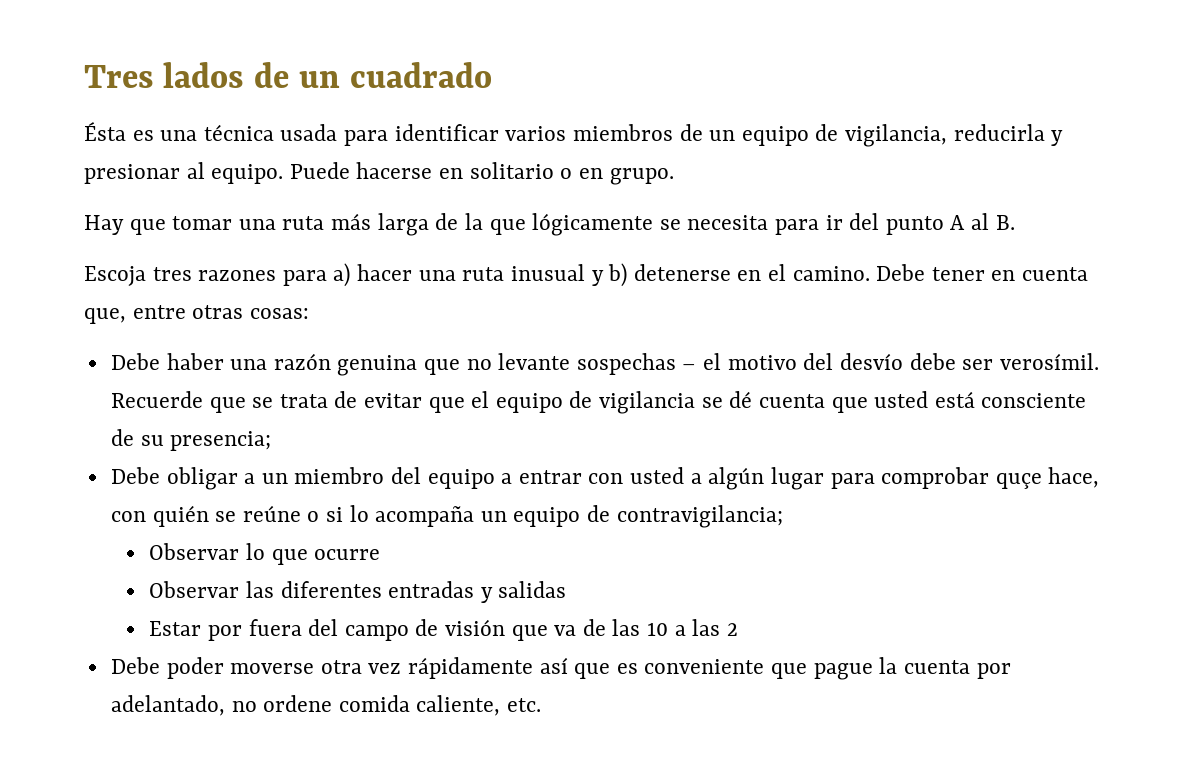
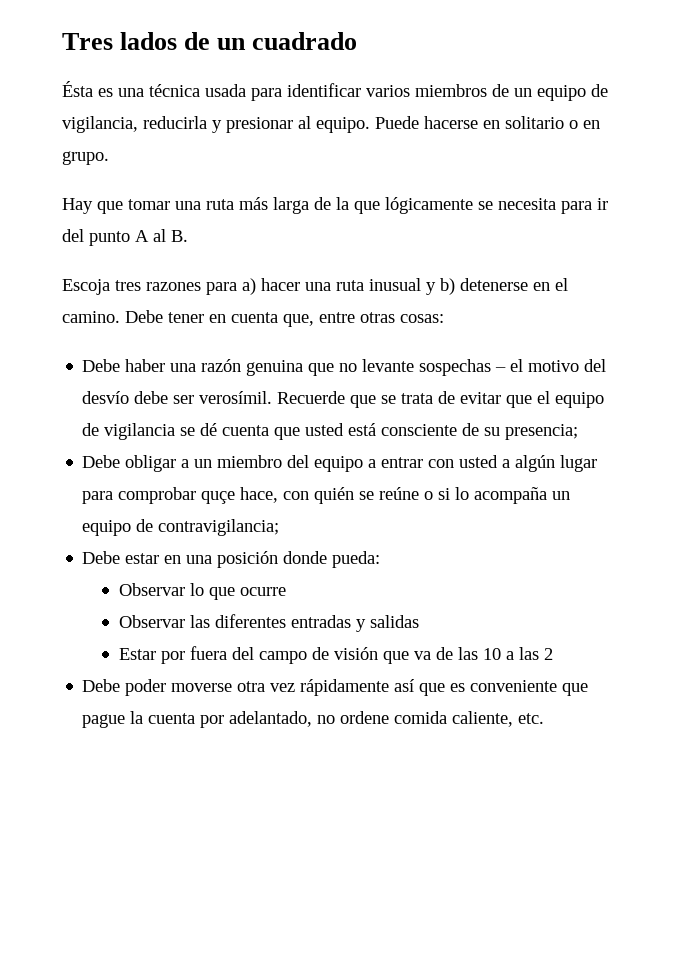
+ Debe estar en una posición donde pueda:

